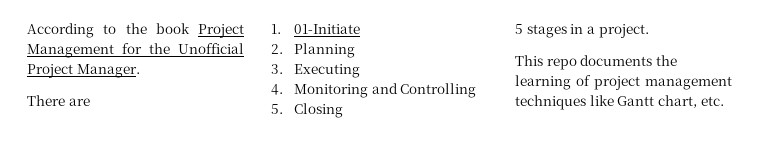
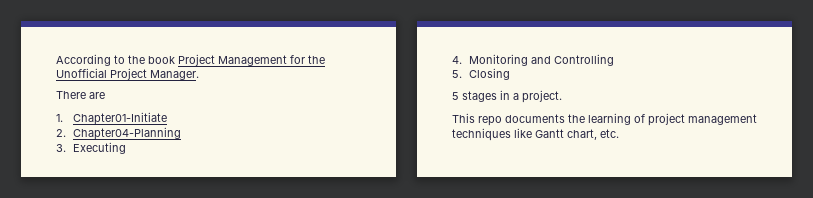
- 1. 01-Initiate
+ 1. Chapter01-Initiate
- 2. Planning
+ 2. Chapter04-Planning

